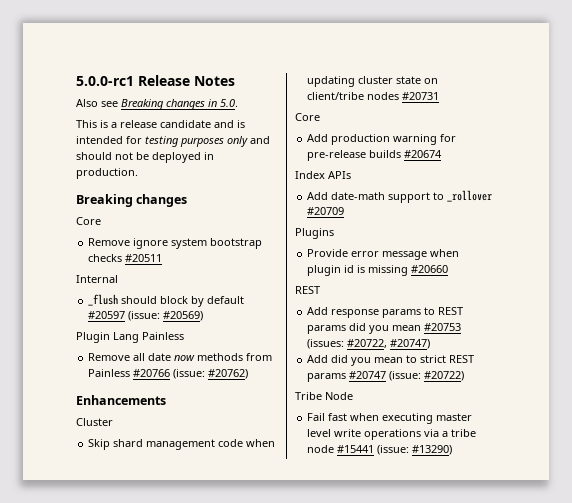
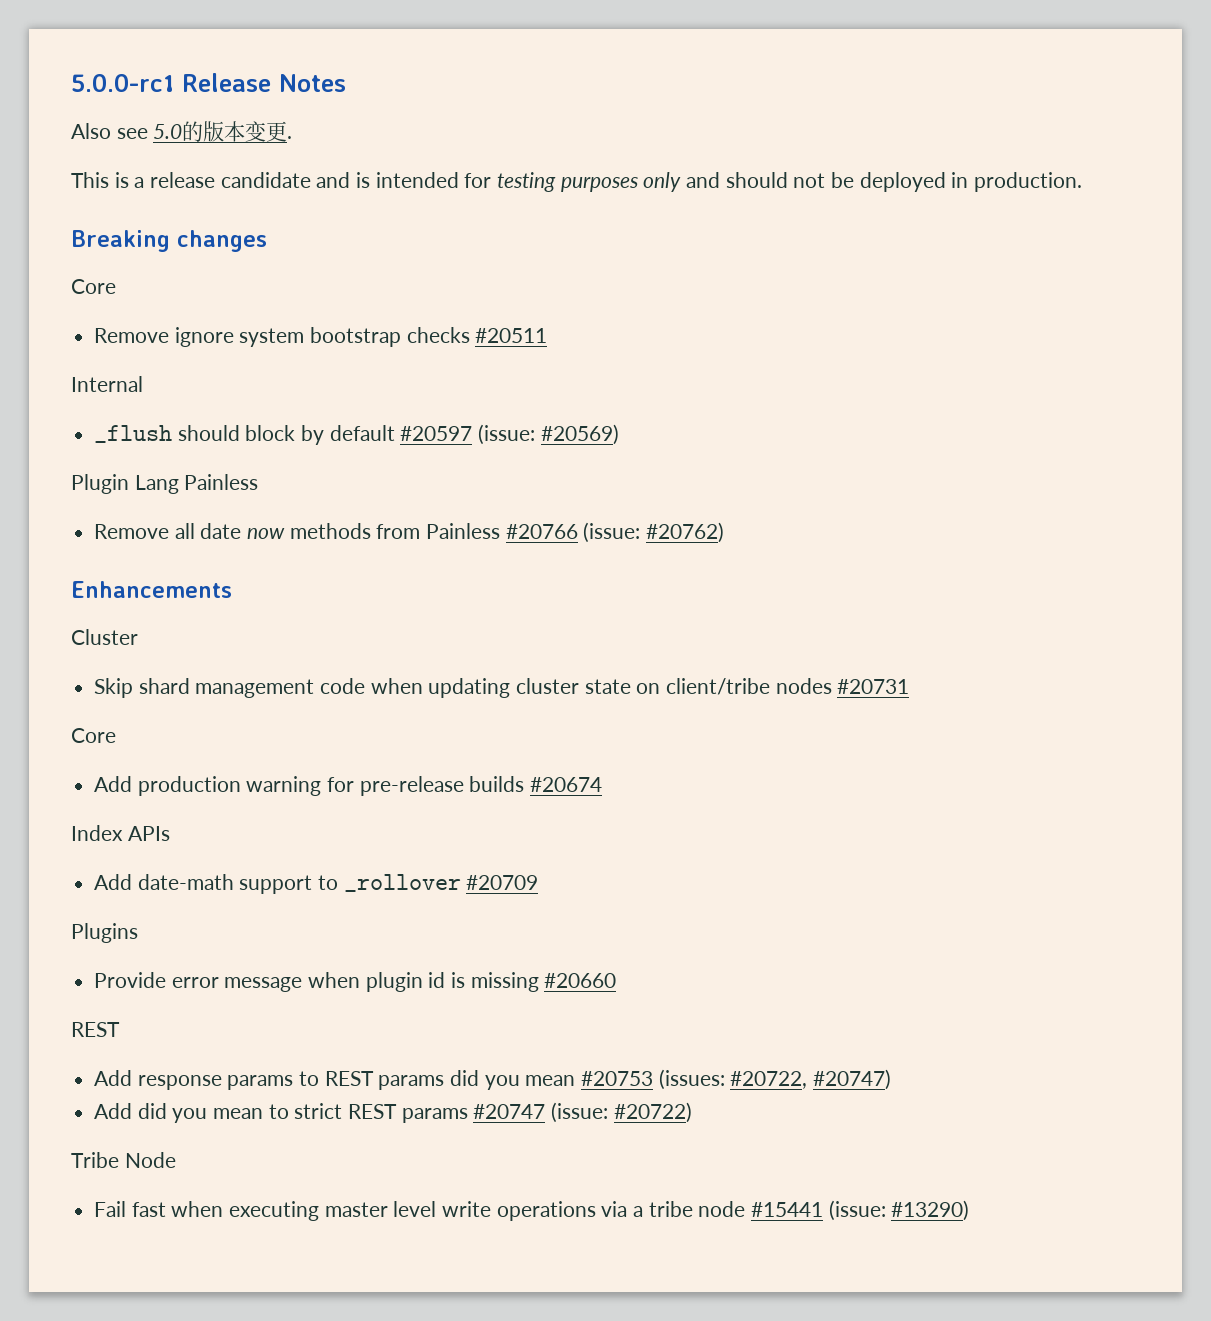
- Also see Breaking changes in 5.0.
+ Also see 5.0的版本变更.

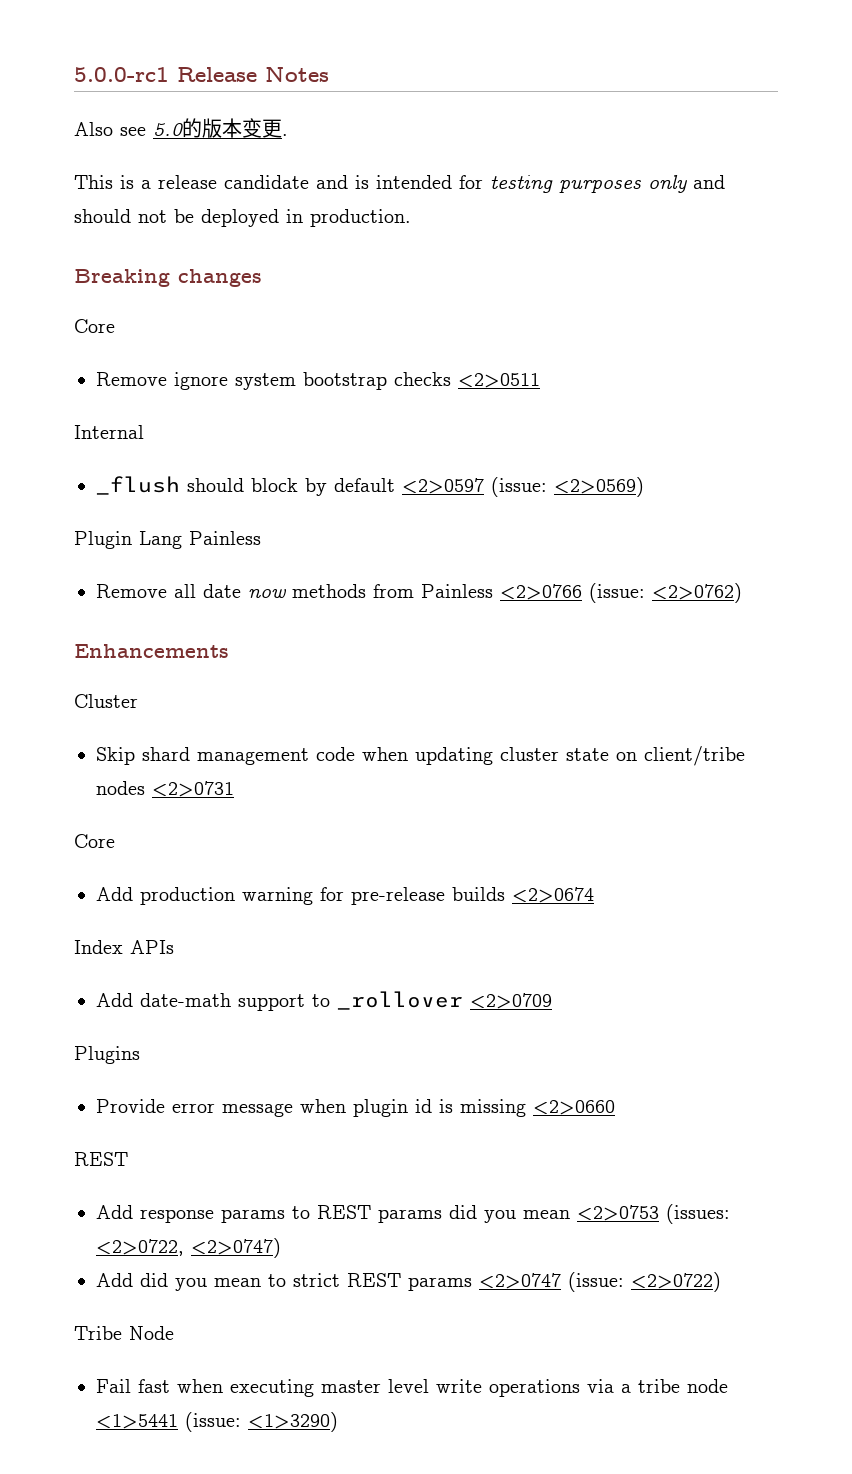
- Remove ignore system bootstrap checks #20511
+ Remove ignore system bootstrap checks <2>0511
- _flush should block by default #20597 (issue: #20569)
+ _flush should block by default <2>0597 (issue: <2>0569)
- Remove all date now methods from Painless #20766 (issue: #20762)
+ Remove all date now methods from Painless <2>0766 (issue: <2>0762)
- Skip shard management code when updating cluster state on client/tribe nodes #20731
+ Skip shard management code when updating cluster state on client/tribe nodes <2>0731
- Add production warning for pre-release builds #20674
+ Add production warning for pre-release builds <2>0674
- Add date-math support to _rollover #20709
+ Add date-math support to _rollover <2>0709
- Provide error message when plugin id is missing #20660
+ Provide error message when plugin id is missing <2>0660
- Add response params to REST params did you mean #20753 (issues: #20722, #20747)
+ Add response params to REST params did you mean <2>0753 (issues: <2>0722, <2>0747)
- Add did you mean to strict REST params #20747 (issue: #20722)
+ Add did you mean to strict REST params <2>0747 (issue: <2>0722)
- Fail fast when executing master level write operations via a tribe node #15441 (issue: #13290)
+ Fail fast when executing master level write operations via a tribe node <1>5441 (issue: <1>3290)

